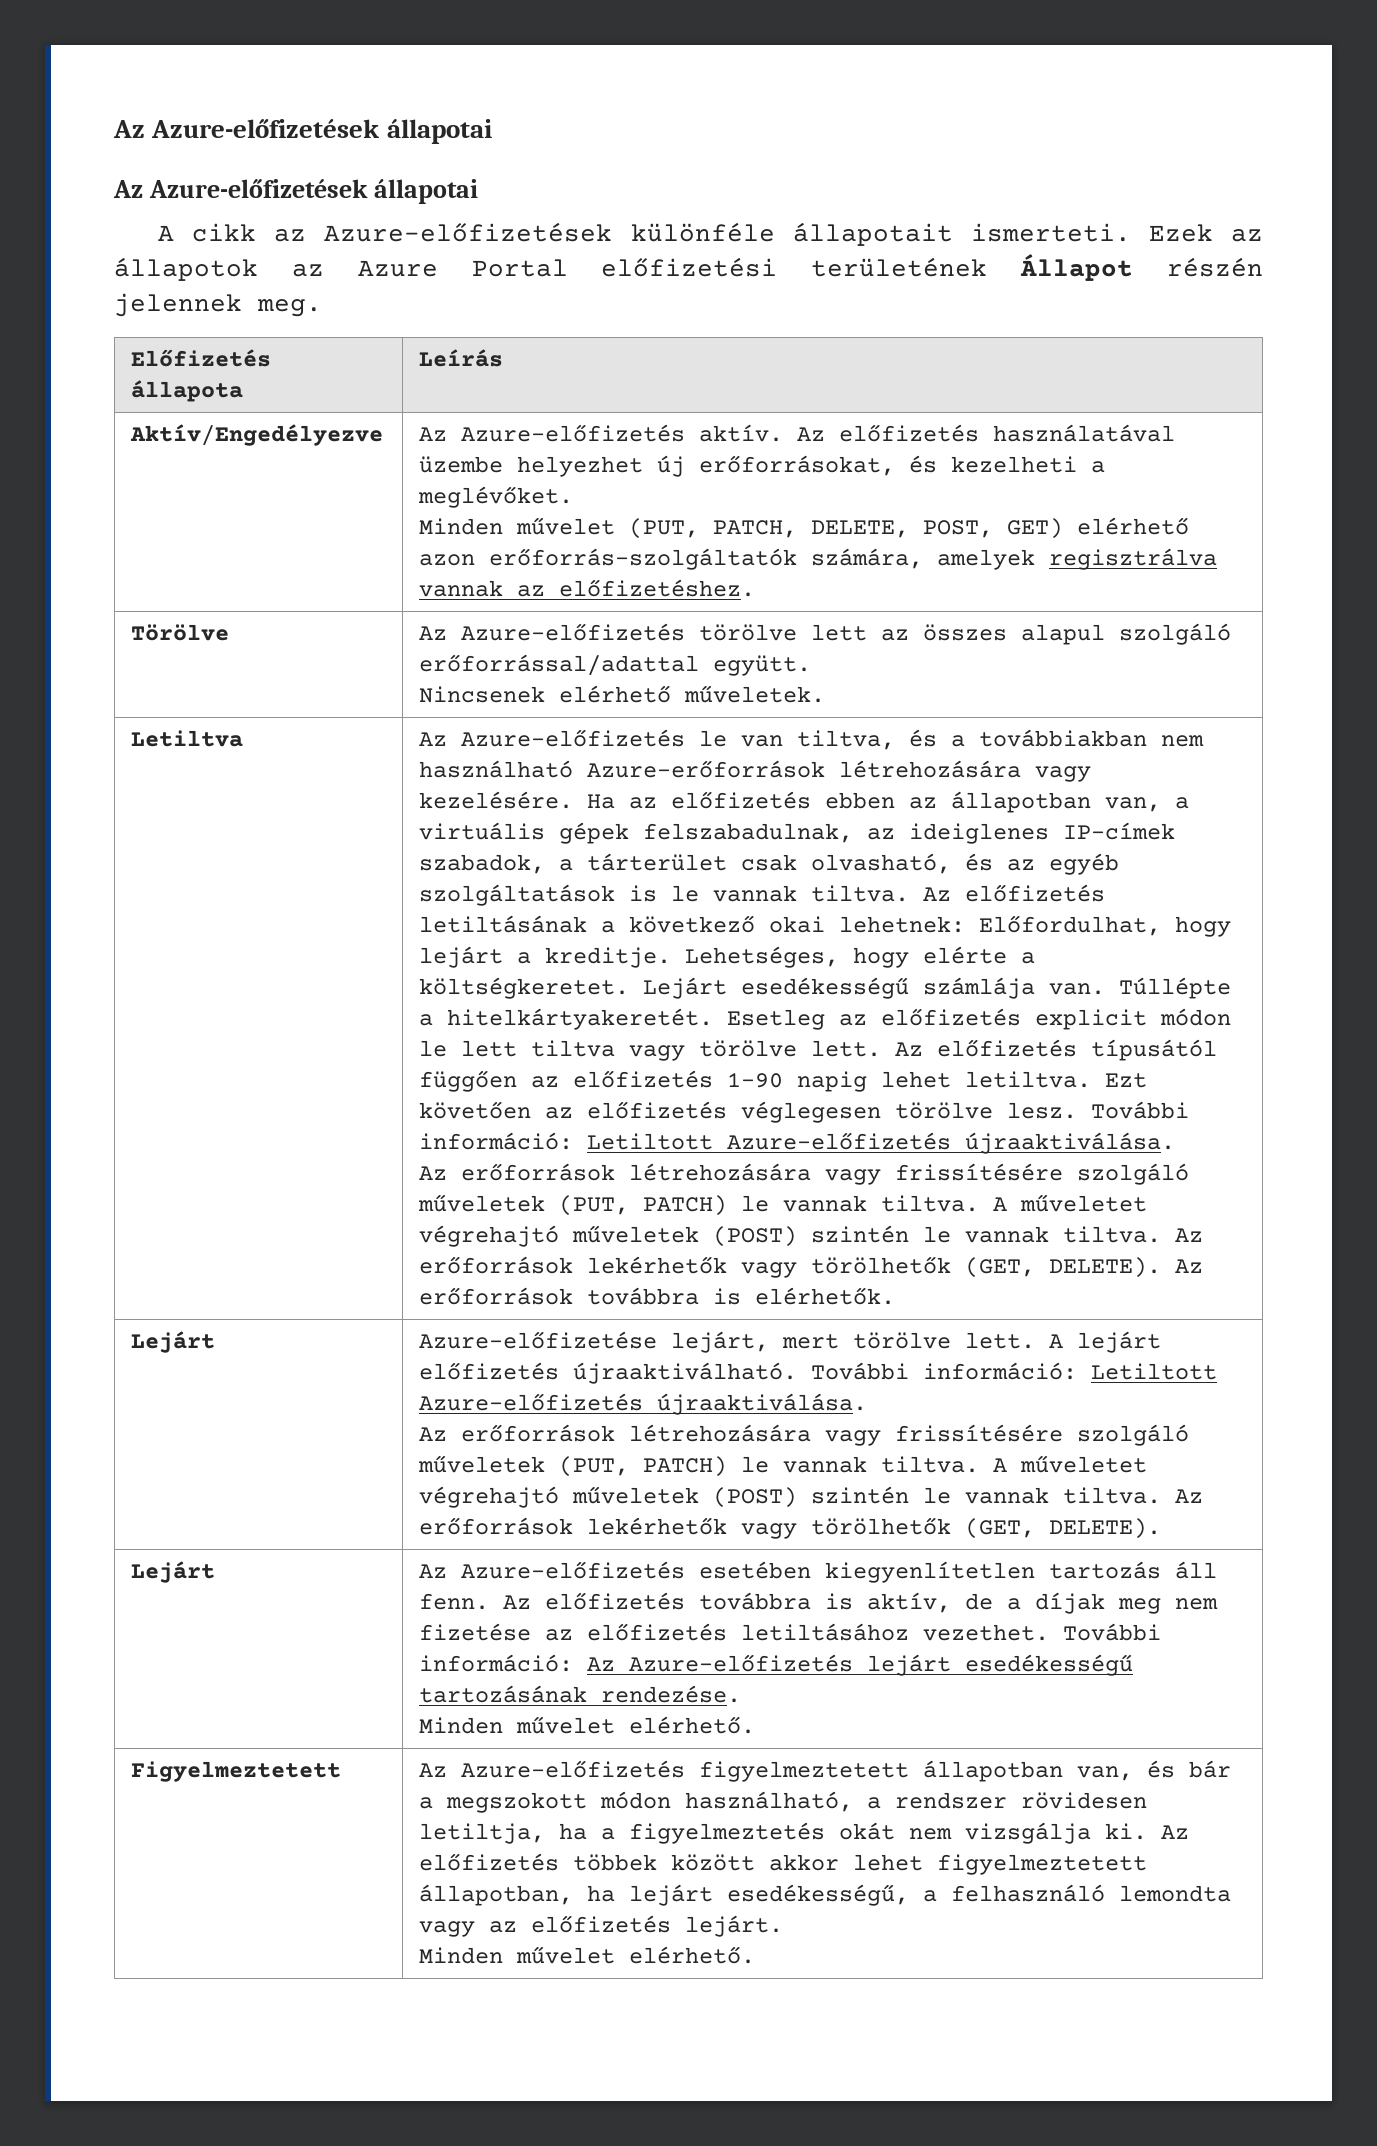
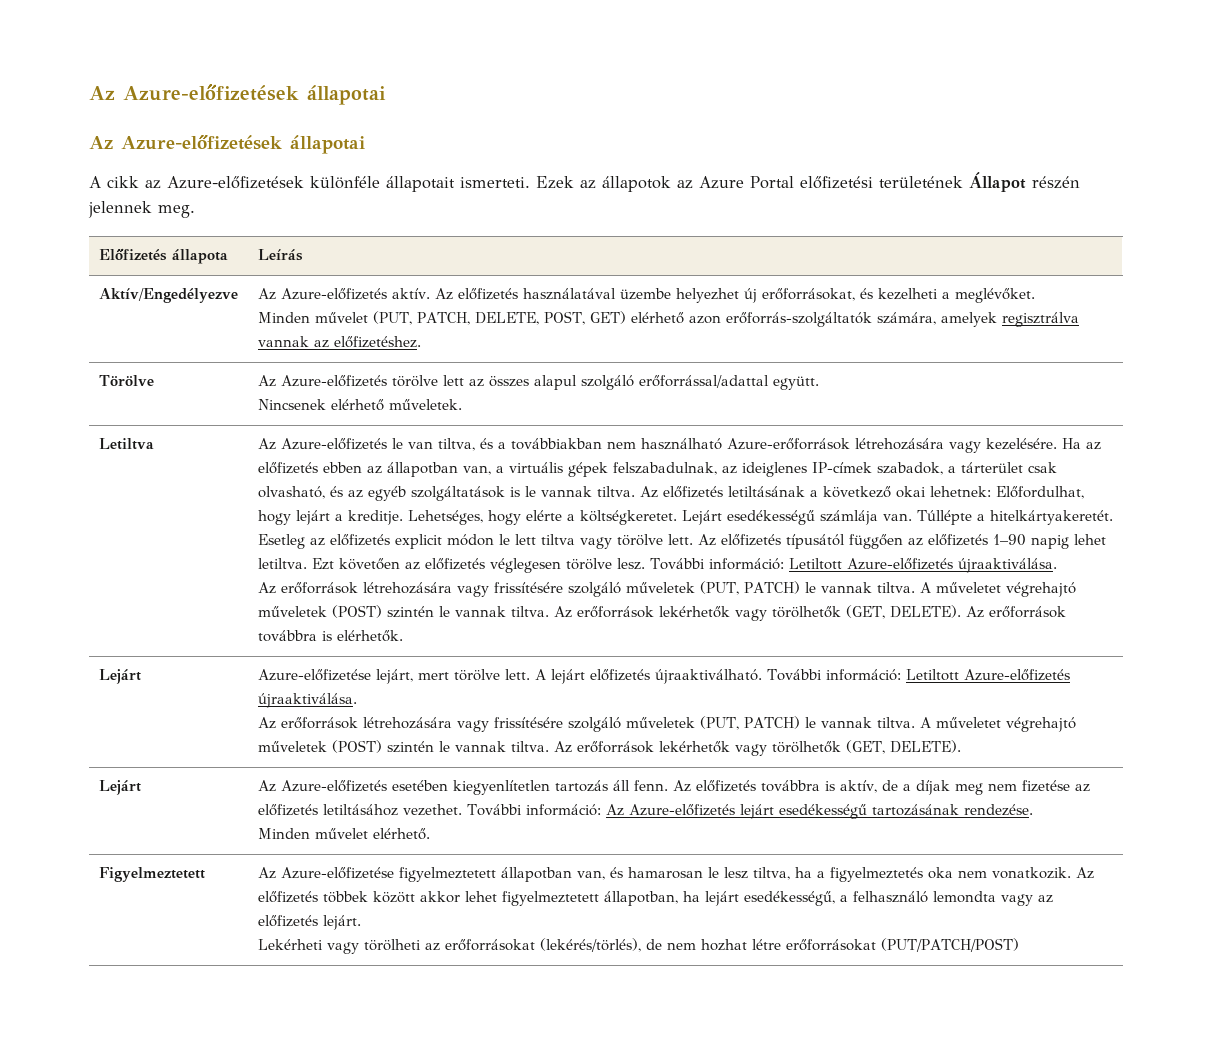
- Az Azure-előfizetés figyelmeztetett állapotban van, és bár a megszokott módon használható, a rendszer rövidesen letiltja, ha a figyelmeztetés okát nem vizsgálja ki.
+ Az Azure-előfizetése figyelmeztetett állapotban van, és hamarosan le lesz tiltva, ha a figyelmeztetés oka nem vonatkozik.
  Az előfizetés többek között akkor lehet figyelmeztetett állapotban, ha lejárt esedékességű, a felhasználó lemondta vagy az előfizetés lejárt.
- Minden művelet elérhető.
+ Lekérheti vagy törölheti az erőforrásokat (lekérés/törlés), de nem hozhat létre erőforrásokat (PUT/PATCH/POST)

